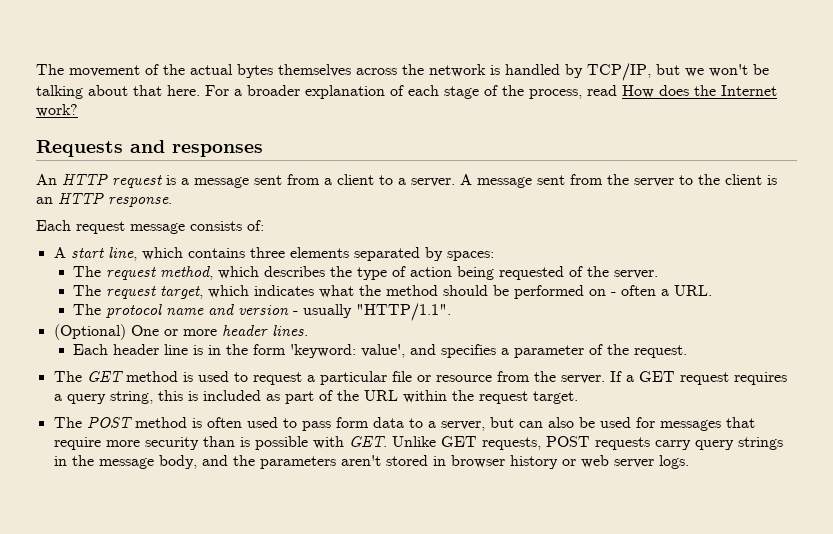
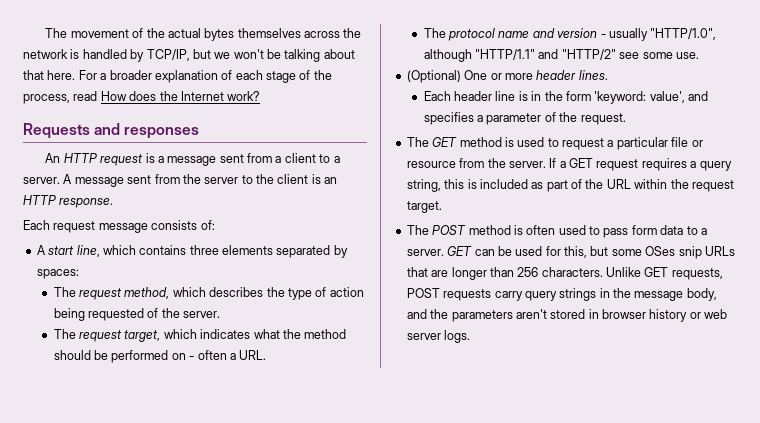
- The protocol name and version - usually "HTTP/1.1".
+ The protocol name and version - usually "HTTP/1.0", although "HTTP/1.1" and "HTTP/2" see some use.
- The POST method is often used to pass form data to a server, but can also be used for messages that require more security than is possible with GET. Unlike GET requests, POST requests carry query strings in the message body, and the parameters aren't stored in browser history or web server logs.
+ The POST method is often used to pass form data to a server. GET can be used for this, but some OSes snip URLs that are longer than 256 characters. Unlike GET requests, POST requests carry query strings in the message body, and the parameters aren't stored in browser history or web server logs.

